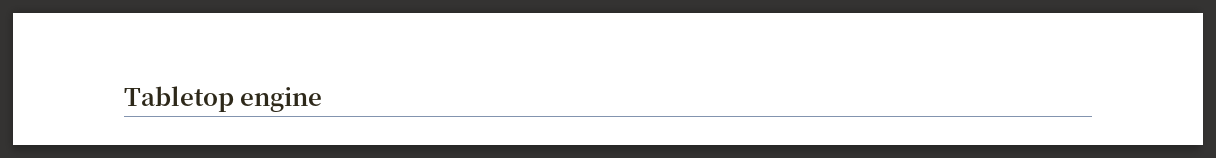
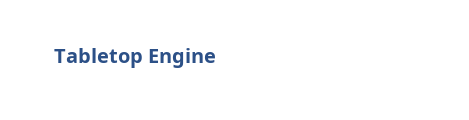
- Tabletop engine
+ Tabletop Engine

